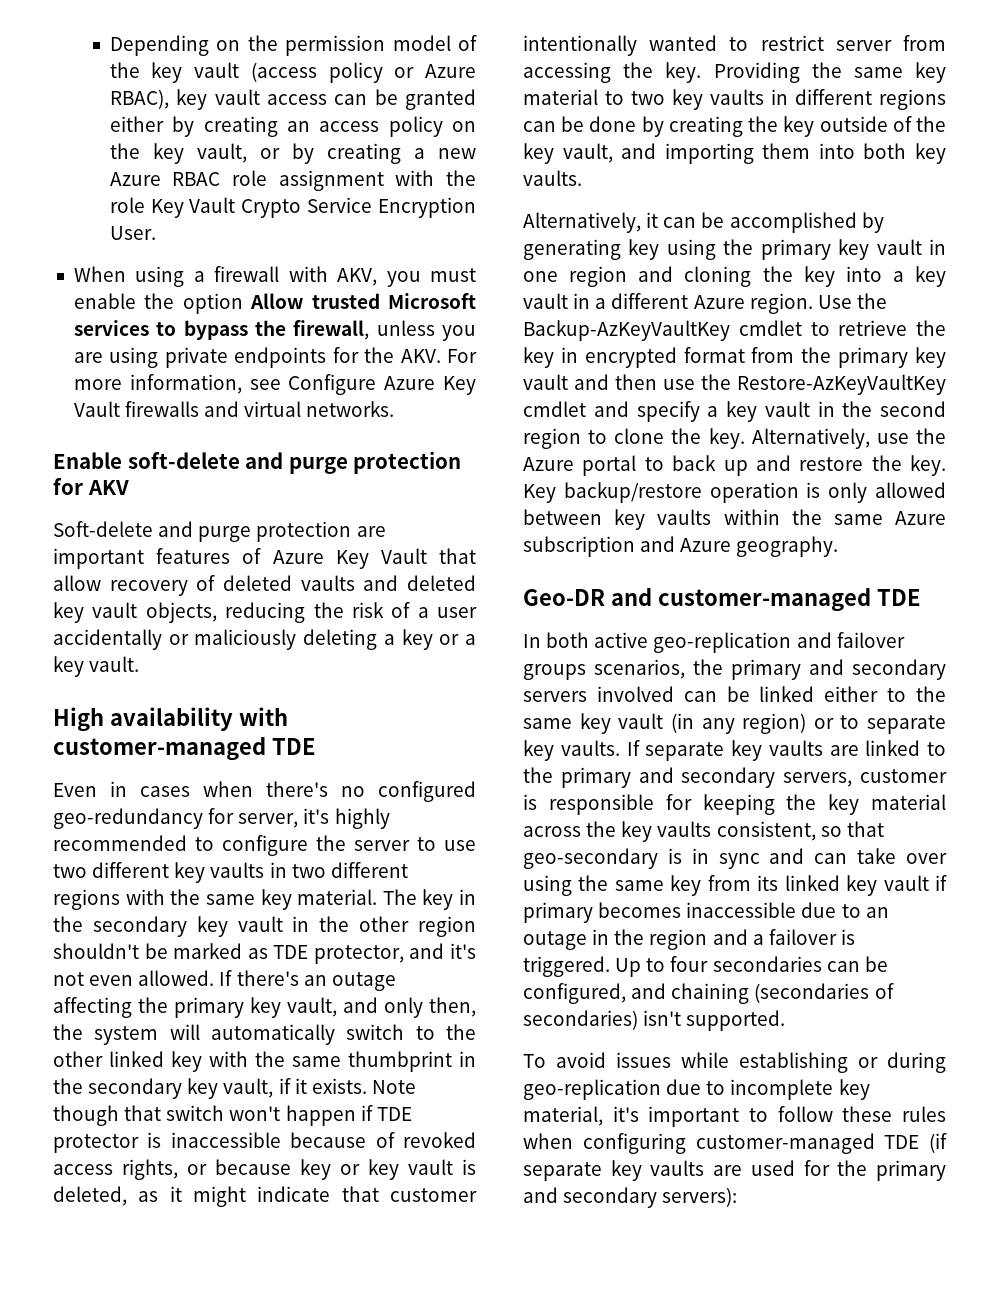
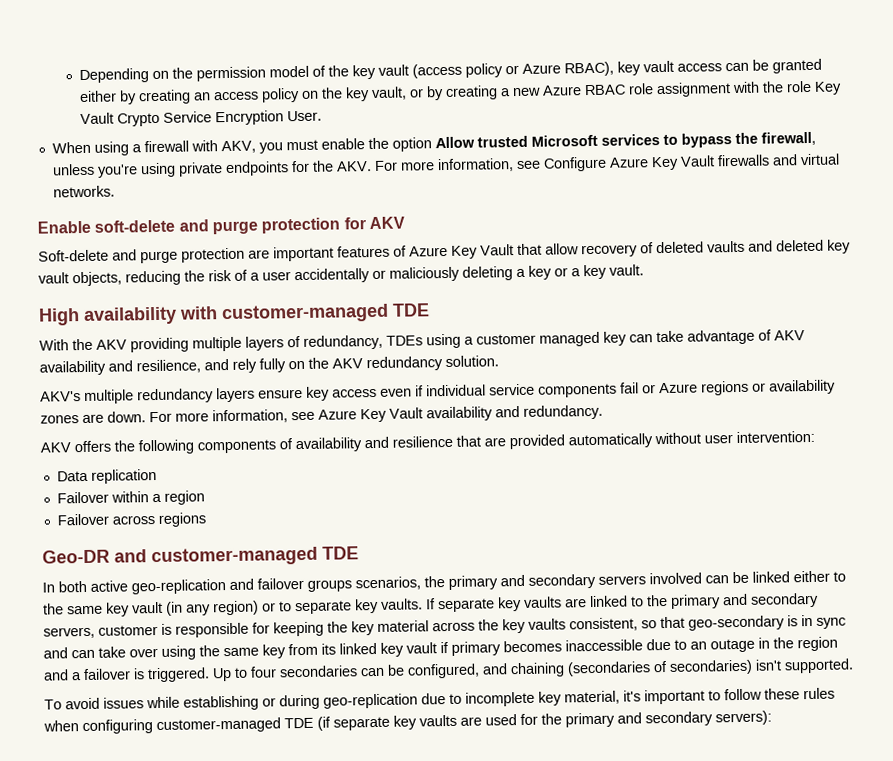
- When using a firewall with AKV, you must enable the option Allow trusted Microsoft services to bypass the firewall, unless you are using private endpoints for the AKV. For more information, see Configure Azure Key Vault firewalls and virtual networks.
+ When using a firewall with AKV, you must enable the option Allow trusted Microsoft services to bypass the firewall, unless you're using private endpoints for the AKV. For more information, see Configure Azure Key Vault firewalls and virtual networks.
- Even in cases when there's no configured geo-redundancy for server, it's highly recommended to configure the server to use two different key vaults in two different regions with the same key material. The key in the secondary key vault in the other region shouldn't be marked as TDE protector, and it's not even allowed. If there's an outage affecting the primary key vault, and only then, the system will automatically switch to the other linked key with the same thumbprint in the secondary key vault, if it exists. Note though that switch won't happen if TDE protector is inaccessible because of revoked access rights, or because key or key vault is deleted, as it might indicate that customer intentionally wanted to restrict server from accessing the key. Providing the same key material to two key vaults in different regions can be done by creating the key outside of the key vault, and importing them into both key vaults.
- Alternatively, it can be accomplished by generating key using the primary key vault in one region and cloning the key into a key vault in a different Azure region. Use the Backup-AzKeyVaultKey cmdlet to retrieve the key in encrypted format from the primary key vault and then use the Restore-AzKeyVaultKey cmdlet and specify a key vault in the second region to clone the key. Alternatively, use the Azure portal to back up and restore the key. Key backup/restore operation is only allowed between key vaults within the same Azure subscription and Azure geography.
+ With the AKV providing multiple layers of redundancy, TDEs using a customer managed key can take advantage of AKV availability and resilience, and rely fully on the AKV redundancy solution.
+ AKV's multiple redundancy layers ensure key access even if individual service components fail or Azure regions or availability zones are down. For more information, see Azure Key Vault availability and redundancy.
+ AKV offers the following components of availability and resilience that are provided automatically without user intervention:
+ Data replication
+ Failover within a region
+ Failover across regions

